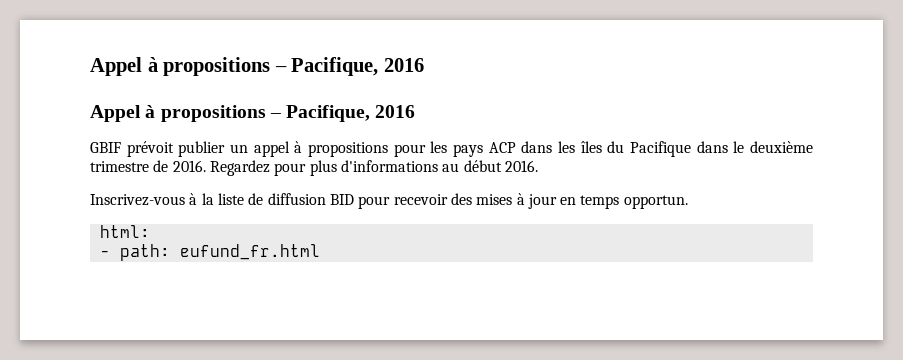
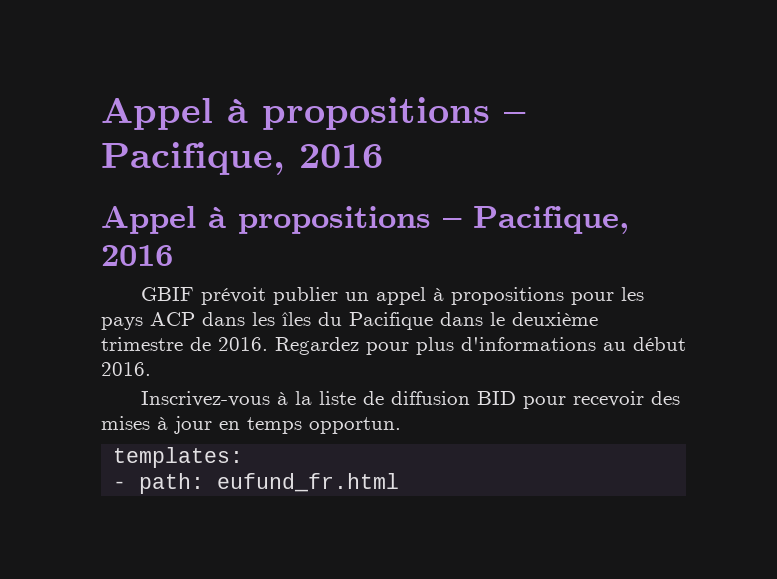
- html:
+ templates:

